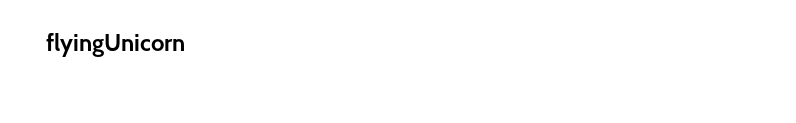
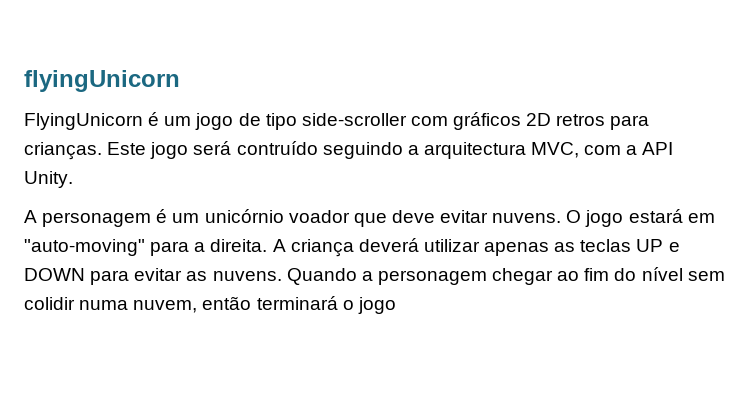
+ FlyingUnicorn é um jogo de tipo side-scroller com gráficos 2D retros para crianças. Este jogo será contruído seguindo a arquitectura MVC, com a API Unity.
+ A personagem é um unicórnio voador que deve evitar nuvens. O jogo estará em "auto-moving" para a direita. A criança deverá utilizar apenas as teclas UP e DOWN para evitar as nuvens. Quando a personagem chegar ao fim do nível sem colidir numa nuvem, então terminará o jogo

